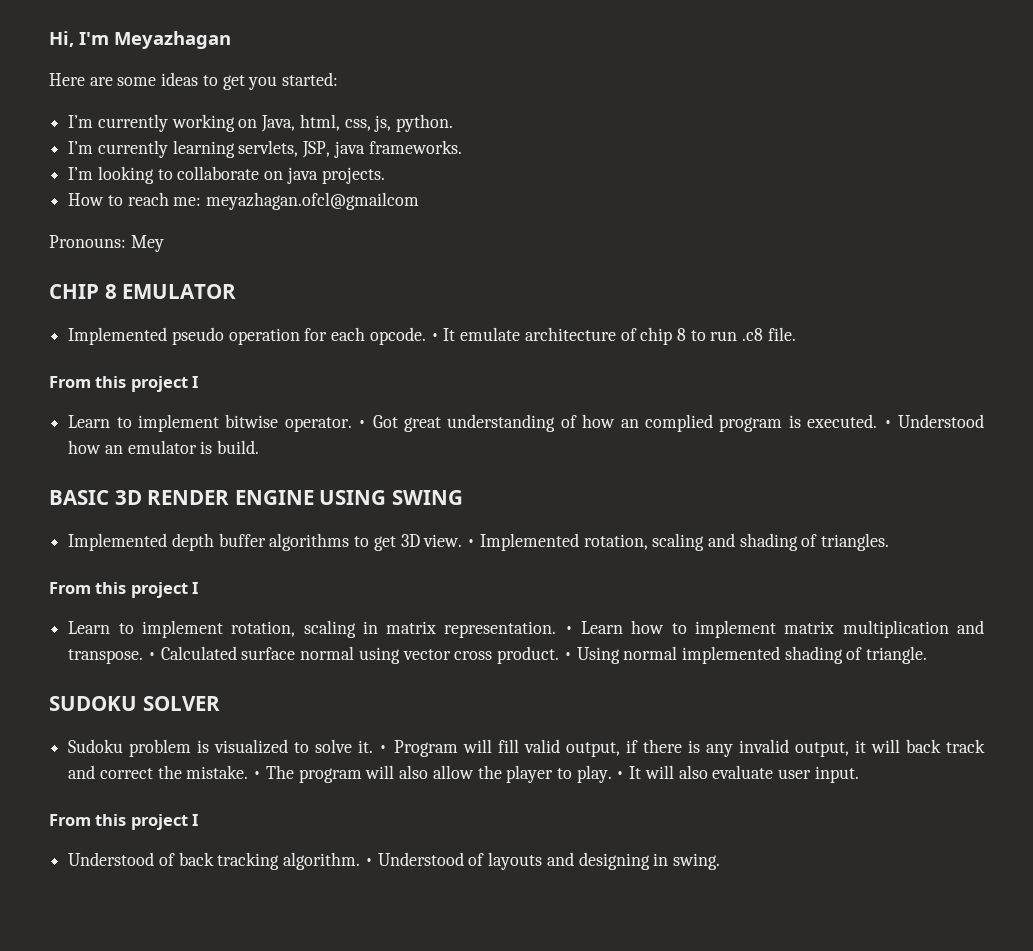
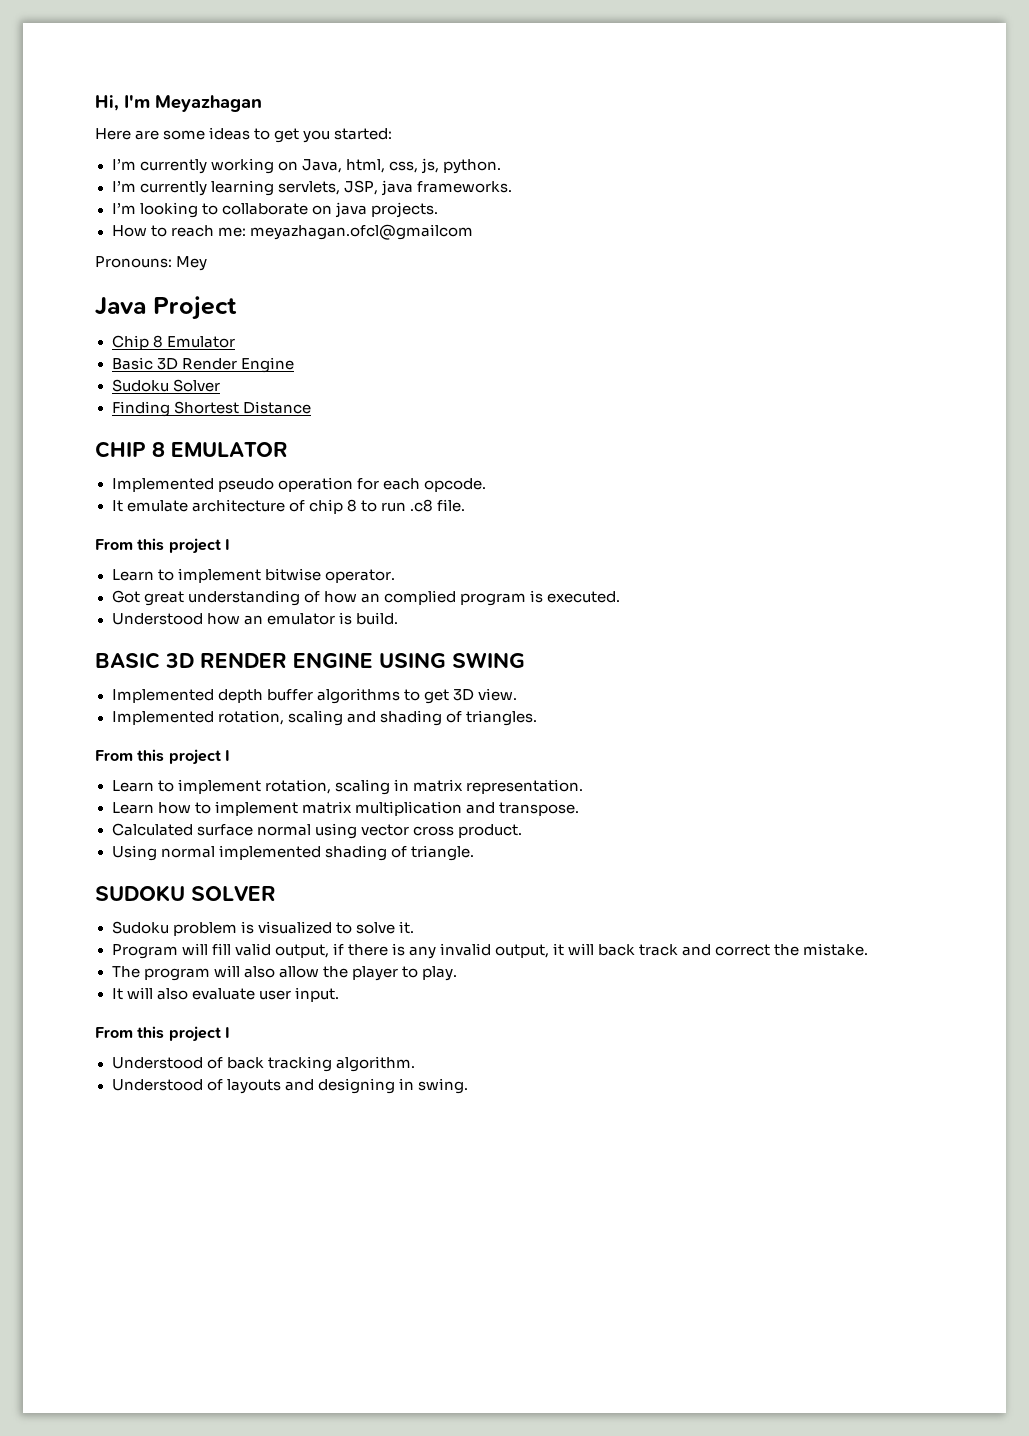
+ Java Project
+ Chip 8 Emulator
+ Basic 3D Render Engine
+ Sudoku Solver
+ Finding Shortest Distance
- Implemented pseudo operation for each opcode. • It emulate architecture of chip 8 to run .c8 file.
+ Implemented pseudo operation for each opcode.
+ It emulate architecture of chip 8 to run .c8 file.
- Learn to implement bitwise operator. • Got great understanding of how an complied program is executed. • Understood how an emulator is build.
+ Learn to implement bitwise operator.
+ Got great understanding of how an complied program is executed.
+ Understood how an emulator is build.
- Implemented depth buffer algorithms to get 3D view. • Implemented rotation, scaling and shading of triangles.
+ Implemented depth buffer algorithms to get 3D view.
+ Implemented rotation, scaling and shading of triangles.
- Learn to implement rotation, scaling in matrix representation. • Learn how to implement matrix multiplication and transpose. • Calculated surface normal using vector cross product. • Using normal implemented shading of triangle.
+ Learn to implement rotation, scaling in matrix representation.
+ Learn how to implement matrix multiplication and transpose.
+ Calculated surface normal using vector cross product.
+ Using normal implemented shading of triangle.
- Sudoku problem is visualized to solve it. • Program will fill valid output, if there is any invalid output, it will back track and correct the mistake. • The program will also allow the player to play. • It will also evaluate user input.
+ Sudoku problem is visualized to solve it.
+ Program will fill valid output, if there is any invalid output, it will back track and correct the mistake.
+ The program will also allow the player to play.
+ It will also evaluate user input.
- Understood of back tracking algorithm. • Understood of layouts and designing in swing.
+ Understood of back tracking algorithm.
+ Understood of layouts and designing in swing.

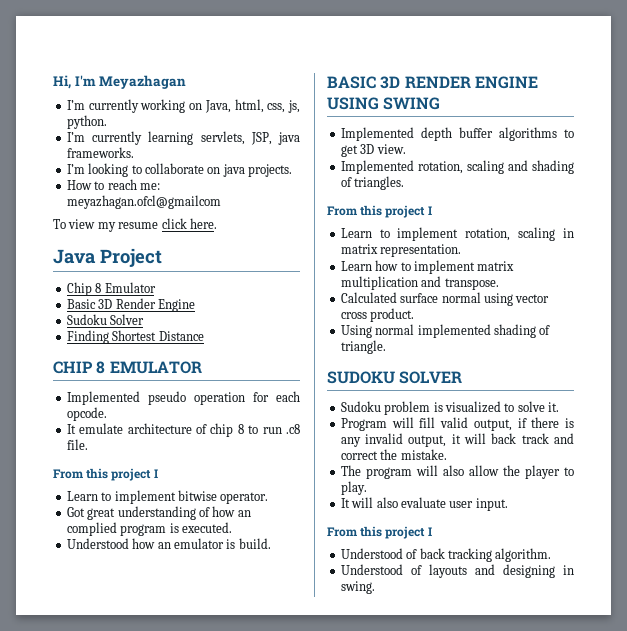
- Here are some ideas to get you started:
- Pronouns: Mey
+ To view my resume click here.

